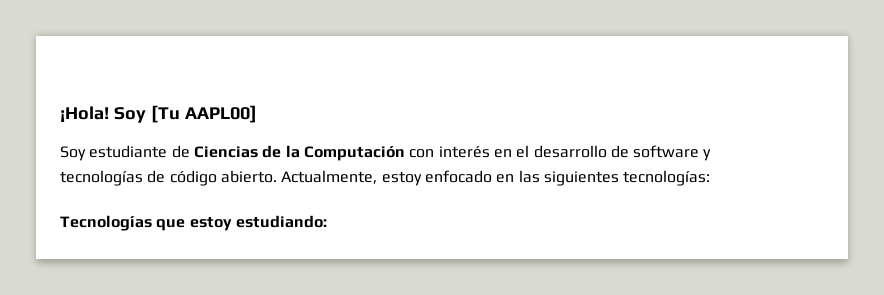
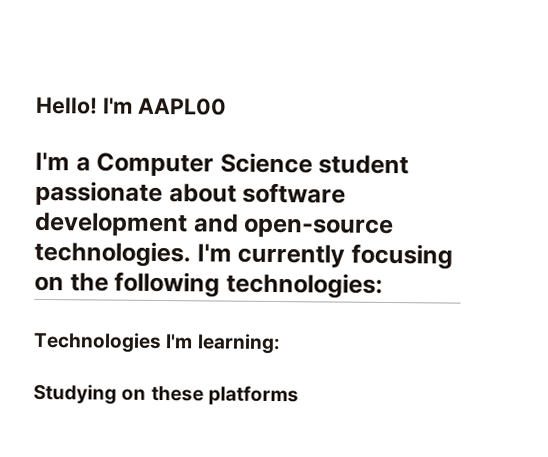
- ¡Hola! Soy [Tu AAPL00]
- Soy estudiante de Ciencias de la Computación con interés en el desarrollo de software y tecnologías de código abierto. Actualmente, estoy enfocado en las siguientes tecnologías:
- Tecnologías que estoy estudiando:
+ Hello! I'm AAPL00
+ I'm a Computer Science student passionate about software development and open-source technologies. I'm currently focusing on the following technologies:
+ Technologies I'm learning:
+ Studying on these platforms

